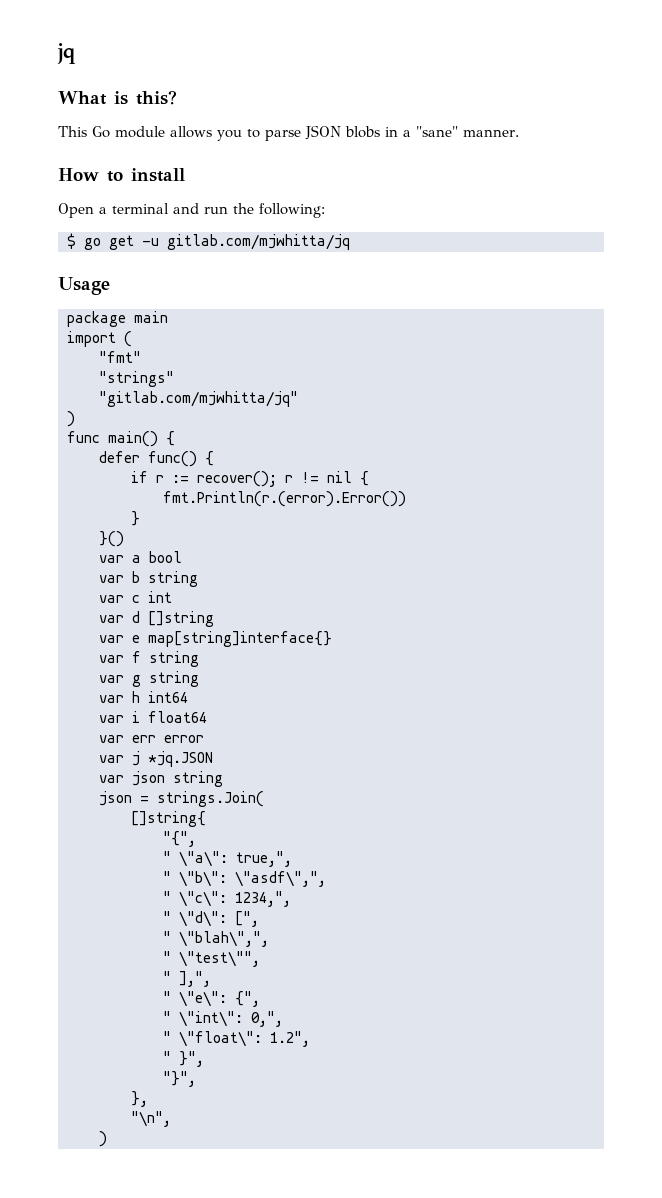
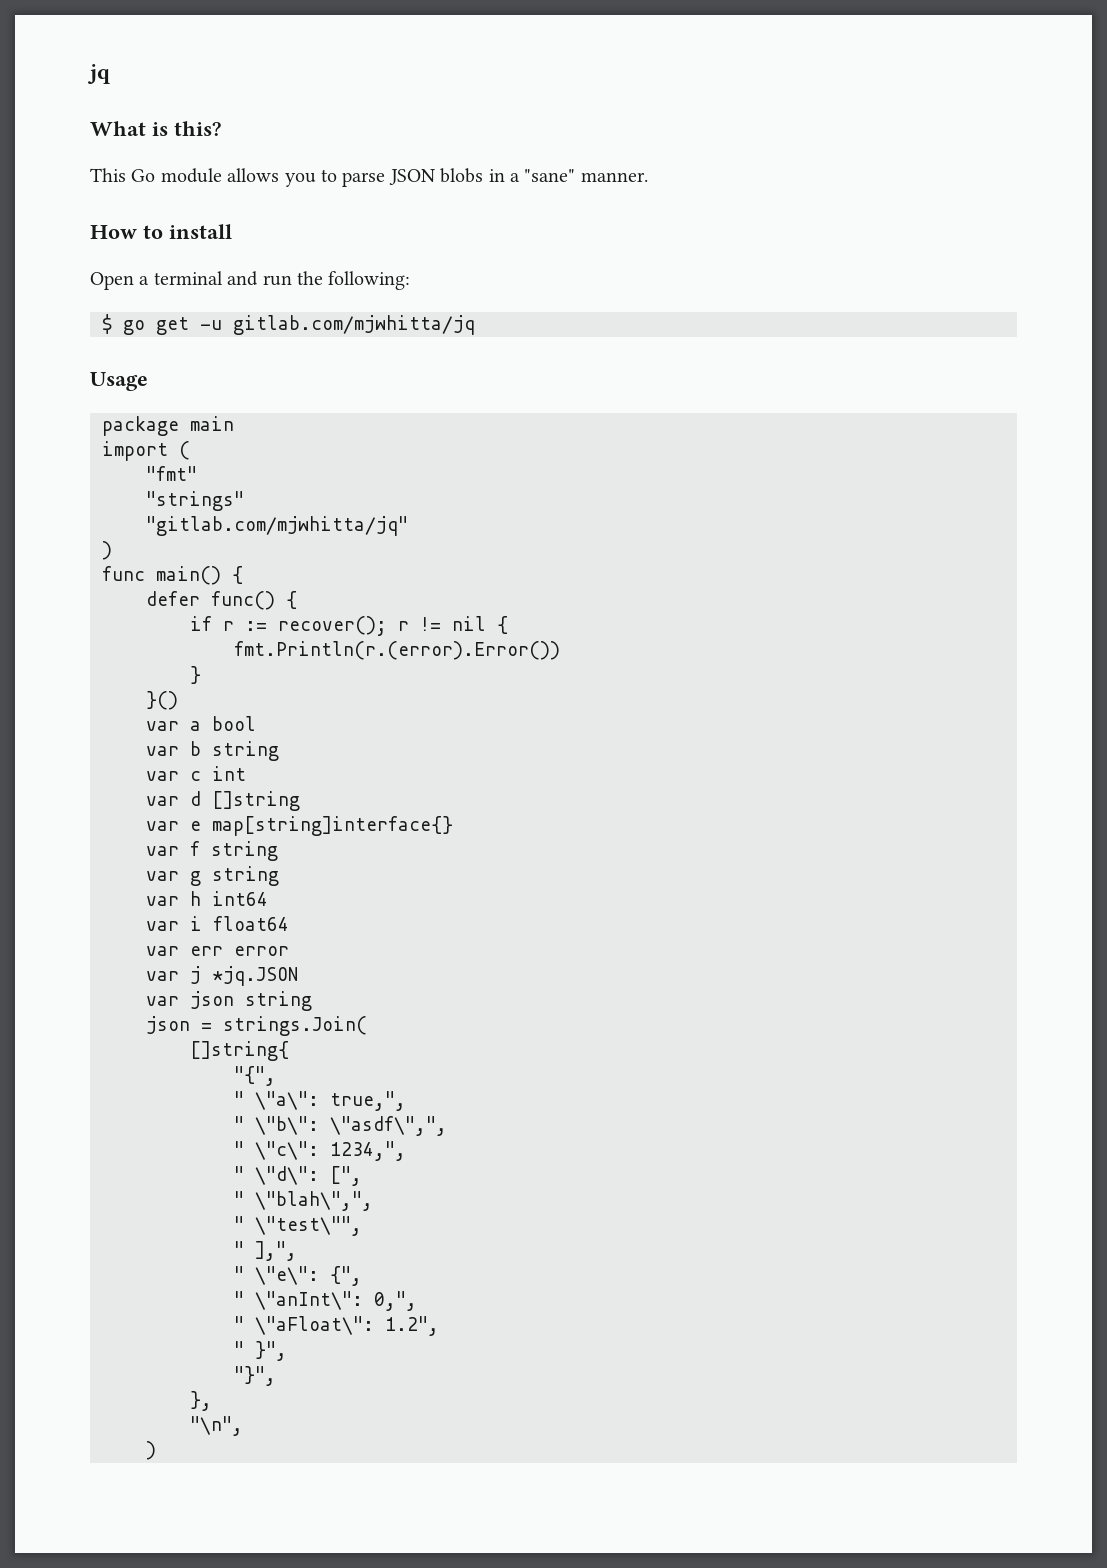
- " \"int\": 0,",
+ " \"anInt\": 0,",
- " \"float\": 1.2",
+ " \"aFloat\": 1.2",

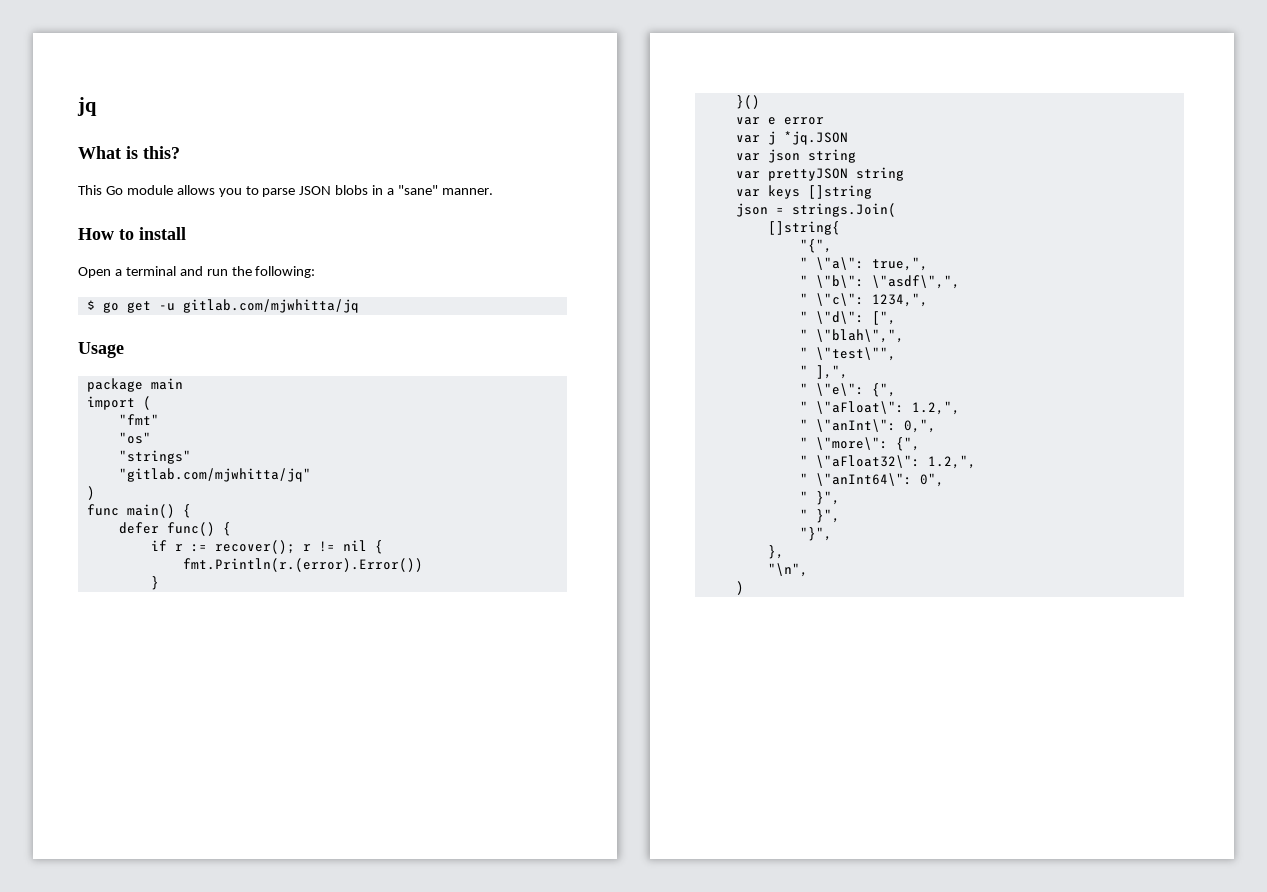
+ "os"
- var a bool
- var b string
- var c int
- var d []string
- var e map[string]interface{}
- var f string
- var g string
- var h int64
- var i float64
- var err error
+ var e error
+ var prettyJSON string
+ var keys []string
+ " \"aFloat\": 1.2,",
- " \"aFloat\": 1.2",
+ " \"more\": {",
+ " \"aFloat32\": 1.2,",
+ " \"anInt64\": 0",
+ " }",

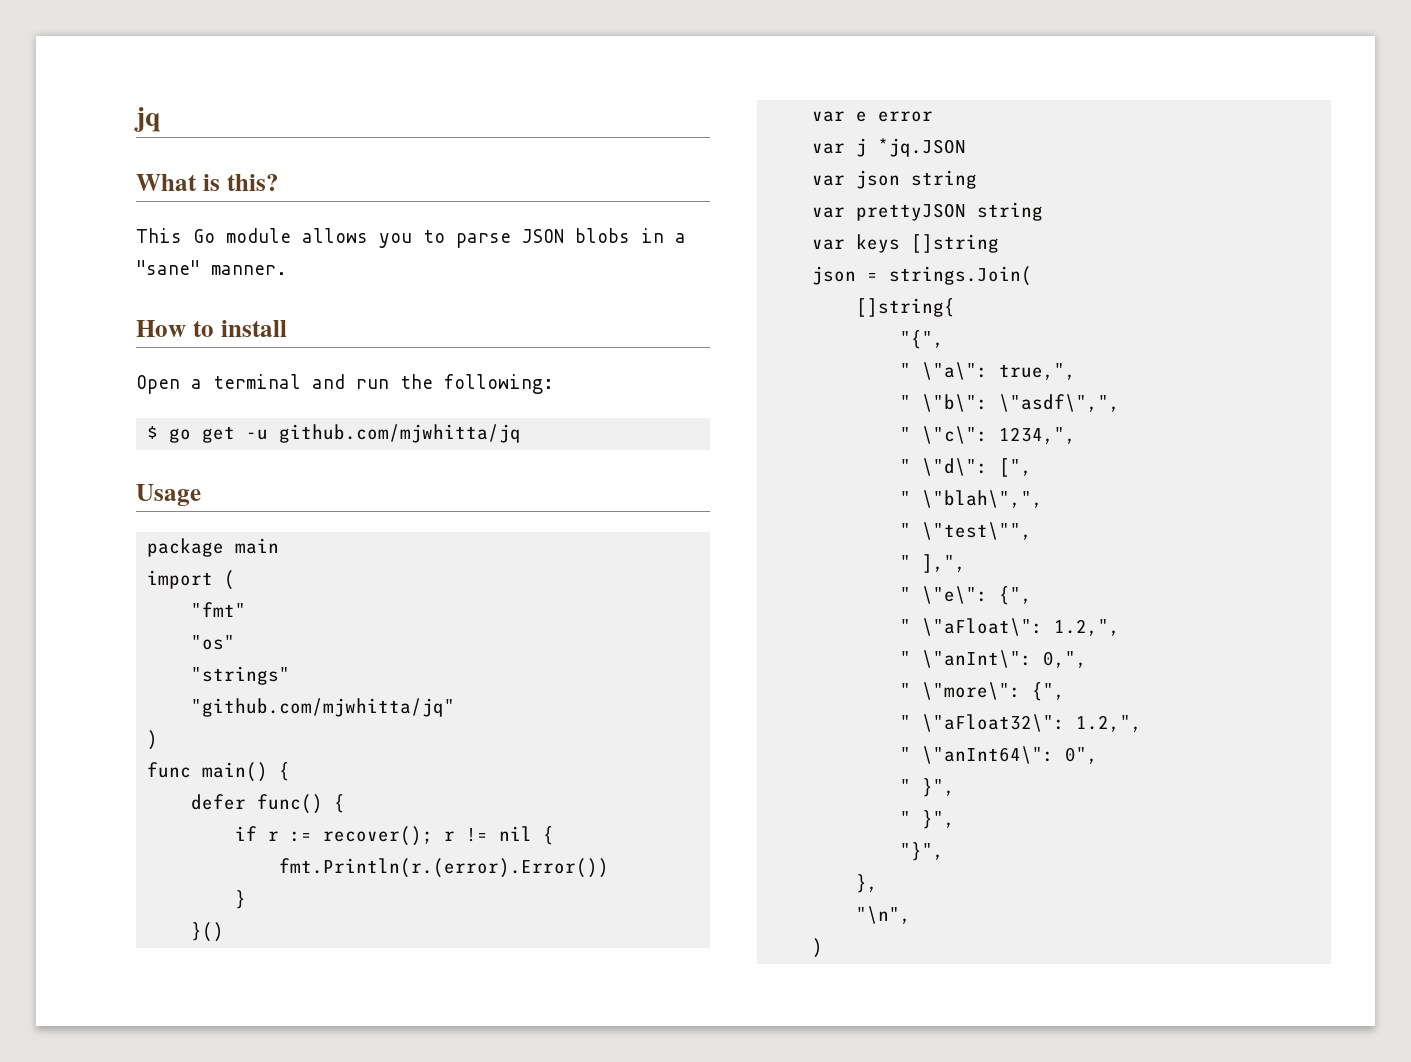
- $ go get -u gitlab.com/mjwhitta/jq
+ $ go get -u github.com/mjwhitta/jq
- "gitlab.com/mjwhitta/jq"
+ "github.com/mjwhitta/jq"

